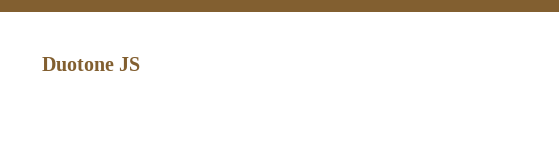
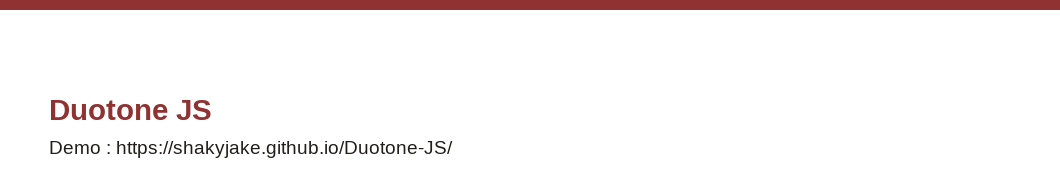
+ Demo : https://shakyjake.github.io/Duotone-JS/

